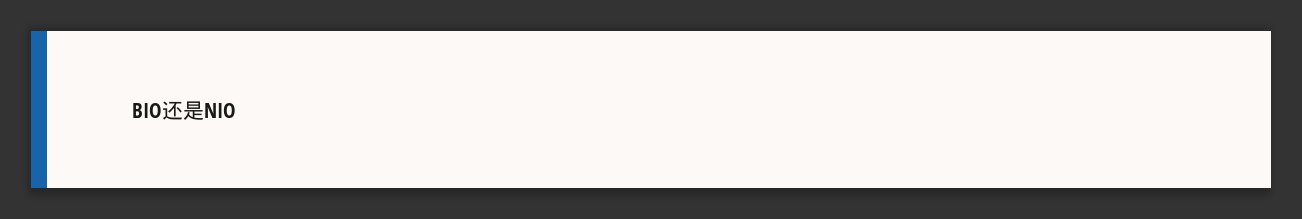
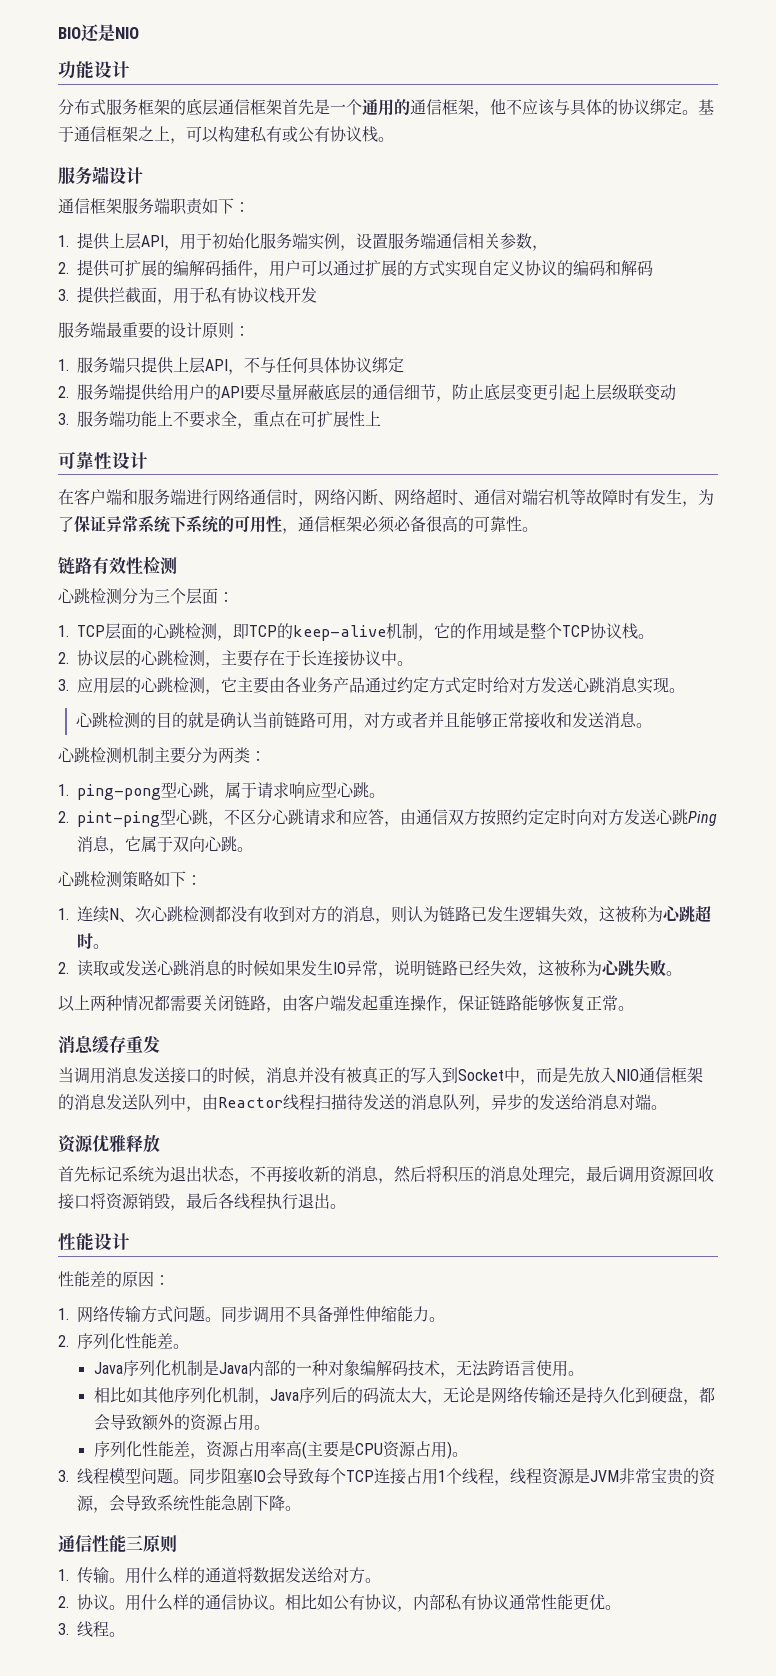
+ 功能设计
+ 分布式服务框架的底层通信框架首先是一个通用的通信框架，他不应该与具体的协议绑定。基于通信框架之上，可以构建私有或公有协议栈。
+ 服务端设计
+ 通信框架服务端职责如下：
+ 1.提供上层API，用于初始化服务端实例，设置服务端通信相关参数，
+ 2.提供可扩展的编解码插件，用户可以通过扩展的方式实现自定义协议的编码和解码
+ 3.提供拦截面，用于私有协议栈开发
+ 服务端最重要的设计原则：
+ 1.服务端只提供上层API，不与任何具体协议绑定
+ 2.服务端提供给用户的API要尽量屏蔽底层的通信细节，防止底层变更引起上层级联变动
+ 3.服务端功能上不要求全，重点在可扩展性上
+ 可靠性设计
+ 在客户端和服务端进行网络通信时，网络闪断、网络超时、通信对端宕机等故障时有发生，为了保证异常系统下系统的可用性，通信框架必须必备很高的可靠性。
+ 链路有效性检测
+ 心跳检测分为三个层面：
+ 1. TCP层面的心跳检测，即TCP的keep-alive机制，它的作用域是整个TCP协议栈。
+ 2.协议层的心跳检测，主要存在于长连接协议中。
+ 3.应用层的心跳检测，它主要由各业务产品通过约定方式定时给对方发送心跳消息实现。
+ 心跳检测的目的就是确认当前链路可用，对方或者并且能够正常接收和发送消息。
+ 心跳检测机制主要分为两类：
+ 1. ping-pong型心跳，属于请求响应型心跳。
+ 2. pint-ping型心跳，不区分心跳请求和应答，由通信双方按照约定定时向对方发送心跳Ping消息，它属于双向心跳。
+ 心跳检测策略如下：
+ 1.连续N、次心跳检测都没有收到对方的消息，则认为链路已发生逻辑失效，这被称为心跳超时。
+ 2.读取或发送心跳消息的时候如果发生IO异常，说明链路已经失效，这被称为心跳失败。
+ 以上两种情况都需要关闭链路，由客户端发起重连操作，保证链路能够恢复正常。
+ 消息缓存重发
+ 当调用消息发送接口的时候，消息并没有被真正的写入到Socket中，而是先放入NIO通信框架的消息发送队列中，由Reactor线程扫描待发送的消息队列，异步的发送给消息对端。
+ 资源优雅释放
+ 首先标记系统为退出状态，不再接收新的消息，然后将积压的消息处理完，最后调用资源回收接口将资源销毁，最后各线程执行退出。
+ 性能设计
+ 性能差的原因：
+ 1.网络传输方式问题。同步调用不具备弹性伸缩能力。
+ 2.序列化性能差。
+ Java序列化机制是Java内部的一种对象编解码技术，无法跨语言使用。
+ 相比如其他序列化机制，Java序列后的码流太大，无论是网络传输还是持久化到硬盘，都会导致额外的资源占用。
+ 序列化性能差，资源占用率高(主要是CPU资源占用)。
+ 3.线程模型问题。同步阻塞IO会导致每个TCP连接占用1个线程，线程资源是JVM非常宝贵的资源，会导致系统性能急剧下降。
+ 通信性能三原则
+ 1.传输。用什么样的通道将数据发送给对方。
+ 2.协议。用什么样的通信协议。相比如公有协议，内部私有协议通常性能更优。
+ 3.线程。

